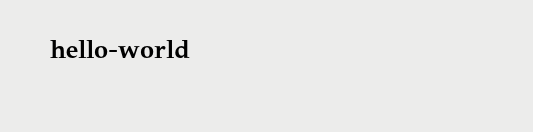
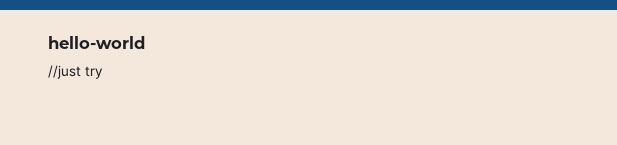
+ //just try

